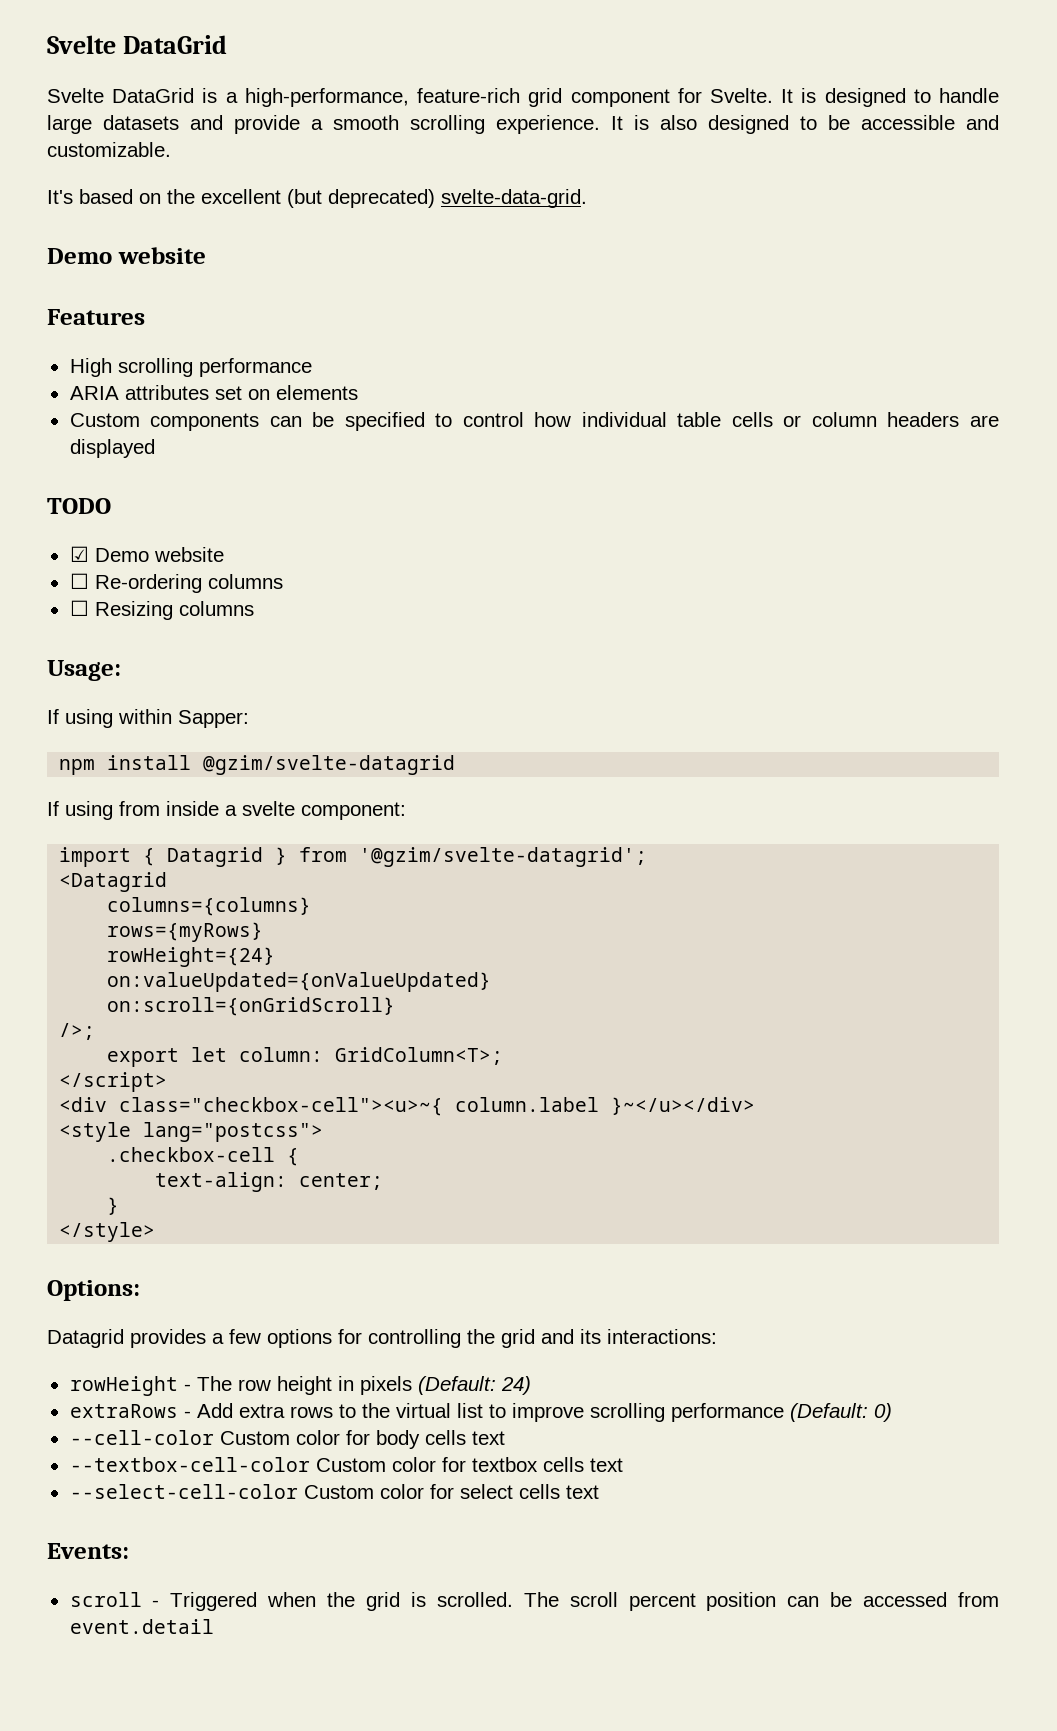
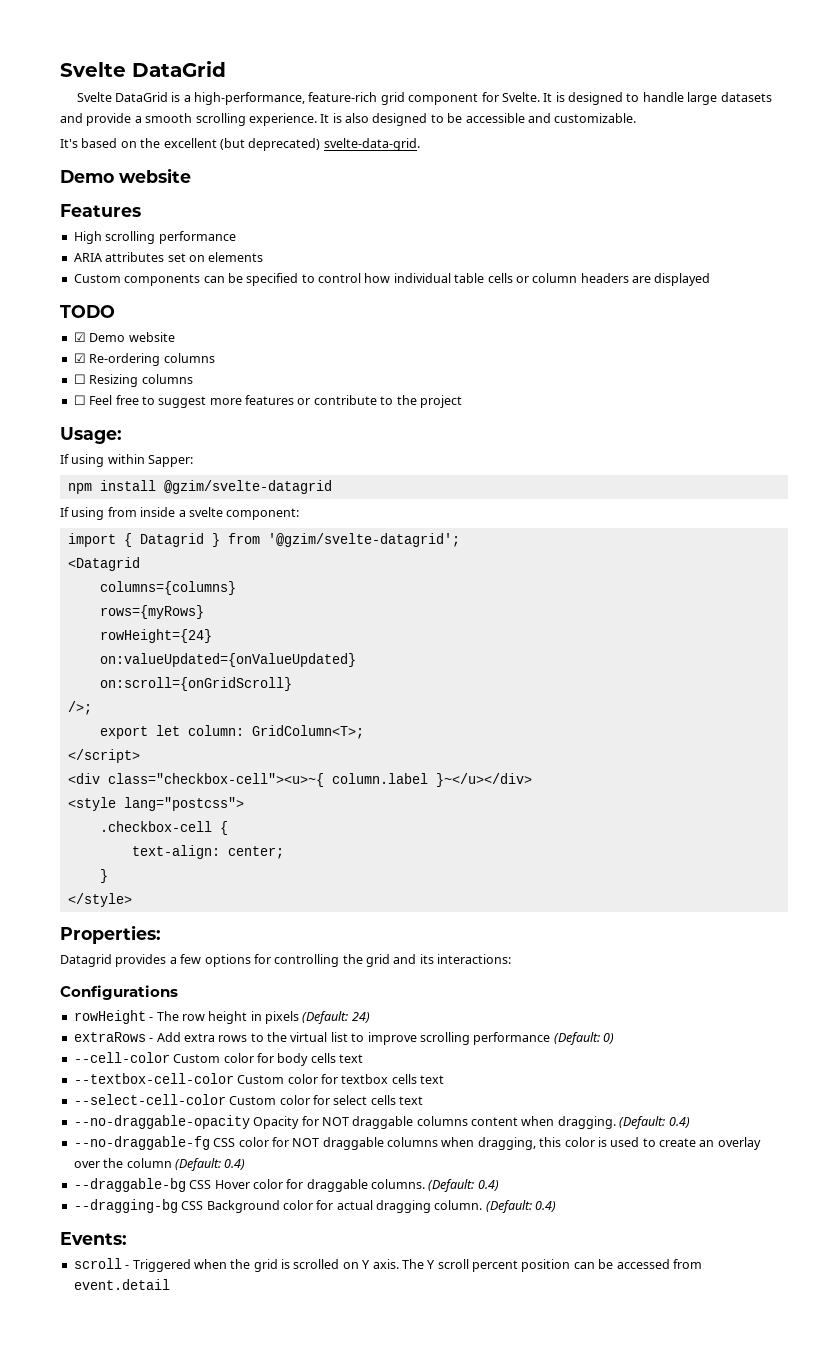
- ☐ Re-ordering columns
+ ☑ Re-ordering columns
+ ☐ Feel free to suggest more features or contribute to the project
- Options:
+ Properties:
+ Configurations
+ --no-draggable-opacity Opacity for NOT draggable columns content when dragging. (Default: 0.4)
+ --no-draggable-fg CSS color for NOT draggable columns when dragging, this color is used to create an overlay over the column (Default: 0.4)
+ --draggable-bg CSS Hover color for draggable columns. (Default: 0.4)
+ --dragging-bg CSS Background color for actual dragging column. (Default: 0.4)
- scroll - Triggered when the grid is scrolled. The scroll percent position can be accessed from event.detail
+ scroll - Triggered when the grid is scrolled on Y axis. The Y scroll percent position can be accessed from event.detail

